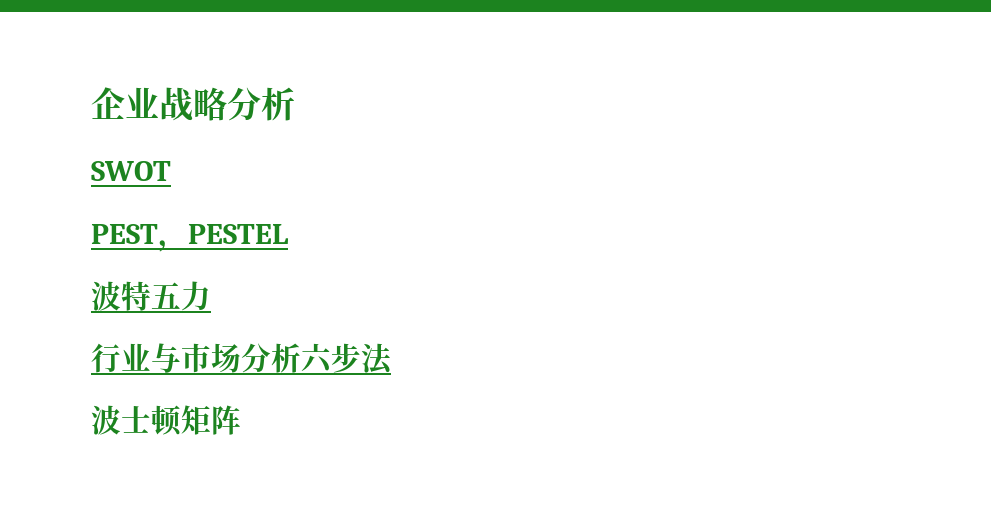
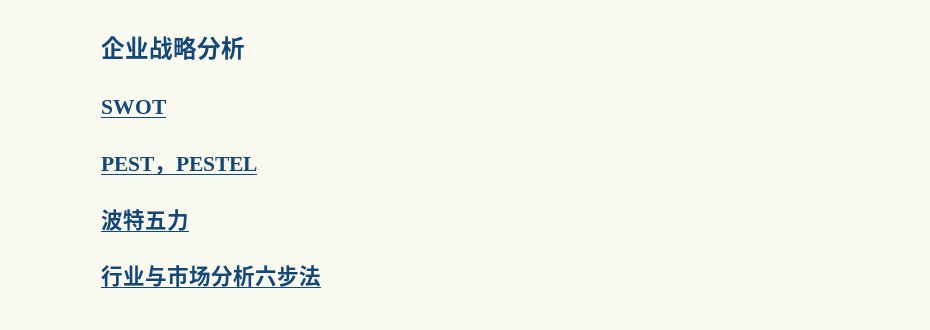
- 波士顿矩阵

